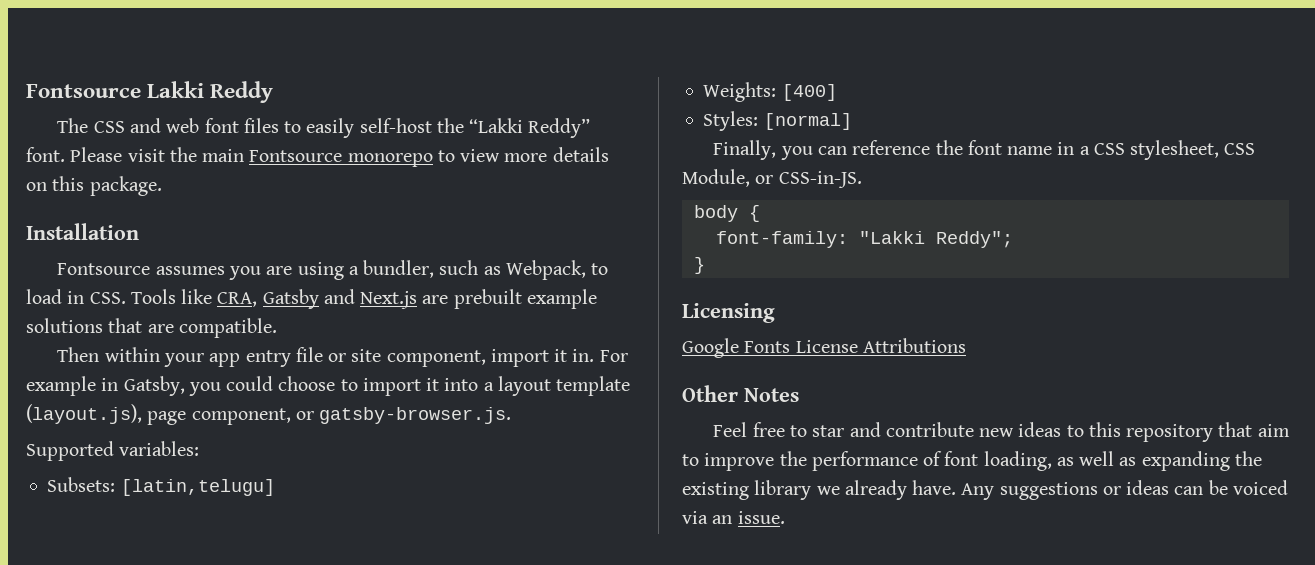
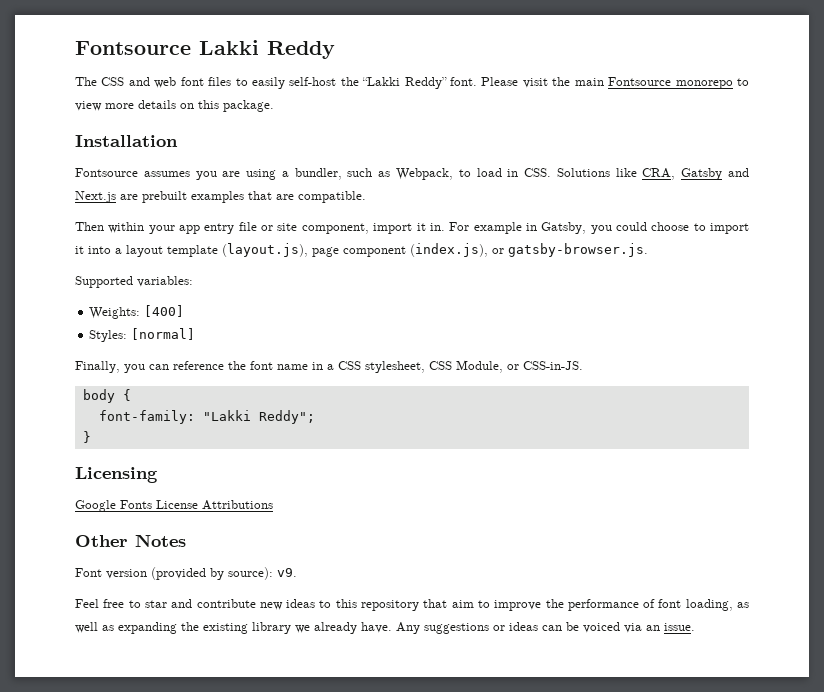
- Fontsource assumes you are using a bundler, such as Webpack, to load in CSS. Tools like CRA, Gatsby and Next.js are prebuilt example solutions that are compatible.
+ Fontsource assumes you are using a bundler, such as Webpack, to load in CSS. Solutions like CRA, Gatsby and Next.js are prebuilt examples that are compatible.
- For example in Gatsby, you could choose to import it into a layout template (layout.js), page component, or gatsby-browser.js.
+ For example in Gatsby, you could choose to import it into a layout template (layout.js), page component (index.js), or gatsby-browser.js.
- Subsets: [latin,telugu]
+ Font version (provided by source): v9.

